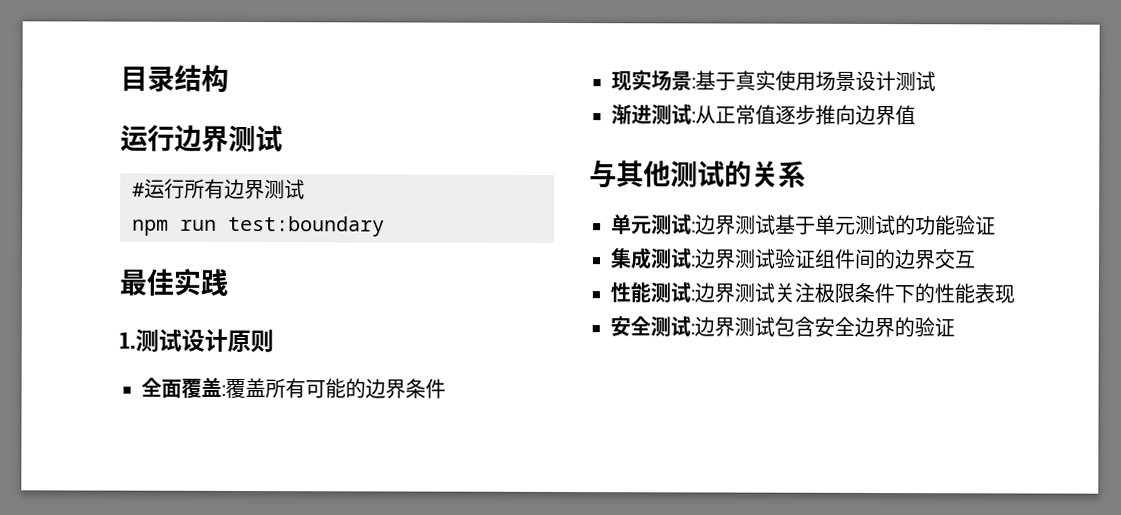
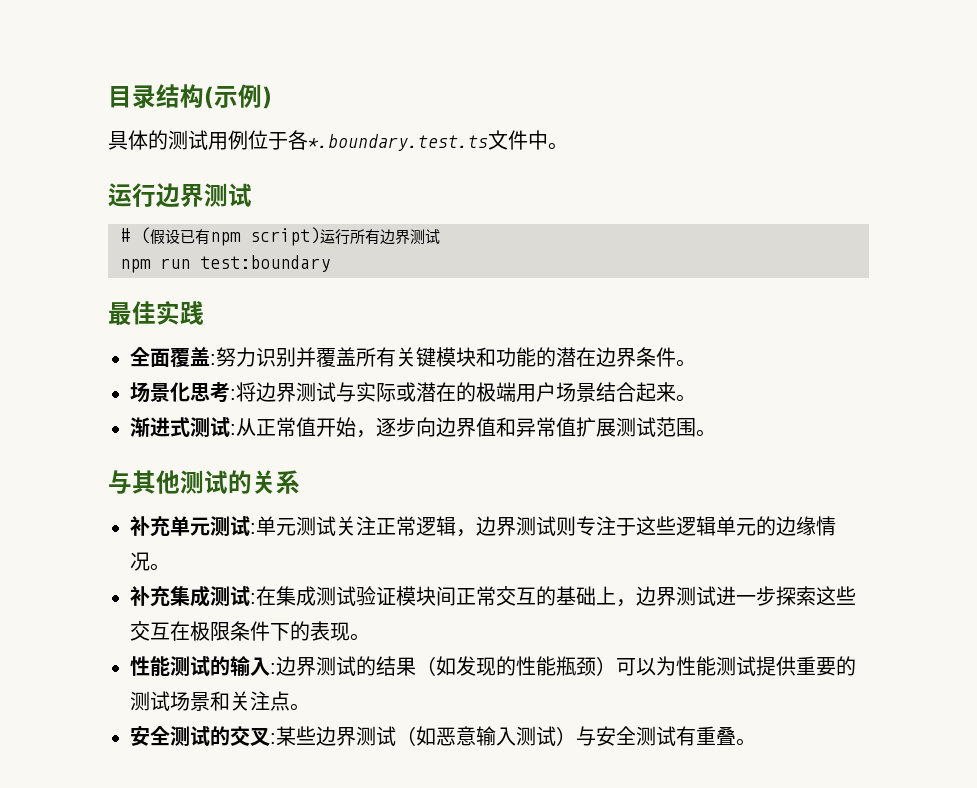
- 目录结构
+ 目录结构(示例)
+ 具体的测试用例位于各*.boundary.test.ts文件中。
- #运行所有边界测试
+ # (假设已有npm script)运行所有边界测试
- 1.测试设计原则
- 全面覆盖:覆盖所有可能的边界条件
- 现实场景:基于真实使用场景设计测试
+ 全面覆盖:努力识别并覆盖所有关键模块和功能的潜在边界条件。
+ 场景化思考:将边界测试与实际或潜在的极端用户场景结合起来。
- 渐进测试:从正常值逐步推向边界值
+ 渐进式测试:从正常值开始，逐步向边界值和异常值扩展测试范围。
- 单元测试:边界测试基于单元测试的功能验证
- 集成测试:边界测试验证组件间的边界交互
- 性能测试:边界测试关注极限条件下的性能表现
- 安全测试:边界测试包含安全边界的验证
+ 补充单元测试:单元测试关注正常逻辑，边界测试则专注于这些逻辑单元的边缘情况。
+ 补充集成测试:在集成测试验证模块间正常交互的基础上，边界测试进一步探索这些交互在极限条件下的表现。
+ 性能测试的输入:边界测试的结果（如发现的性能瓶颈）可以为性能测试提供重要的测试场景和关注点。
+ 安全测试的交叉:某些边界测试（如恶意输入测试）与安全测试有重叠。

